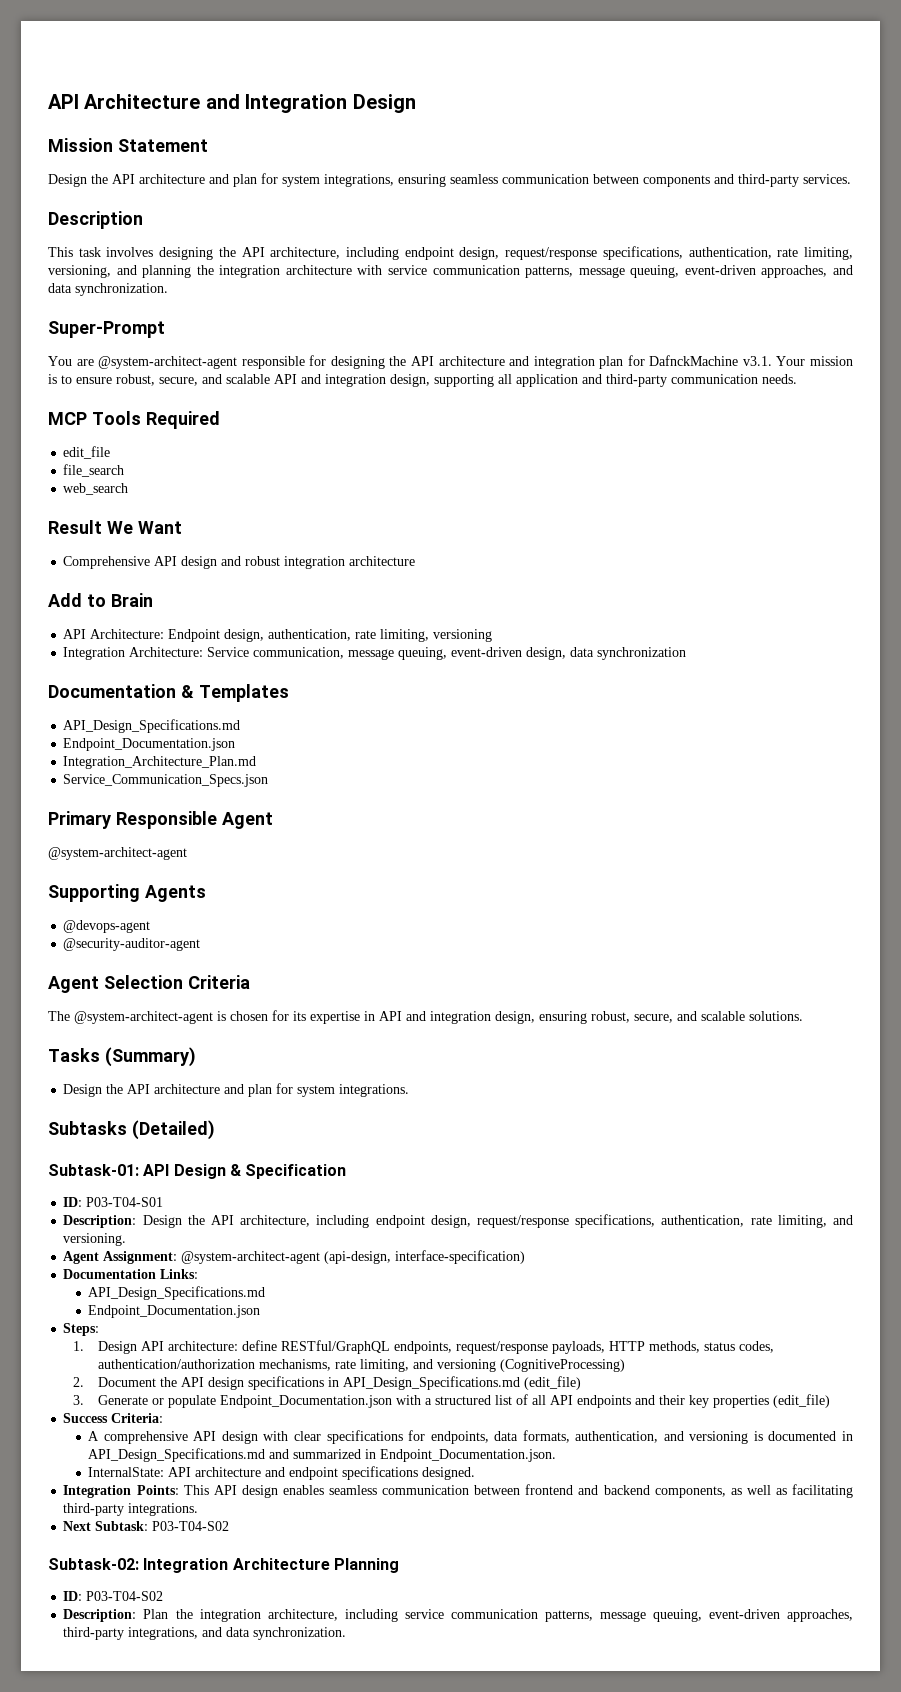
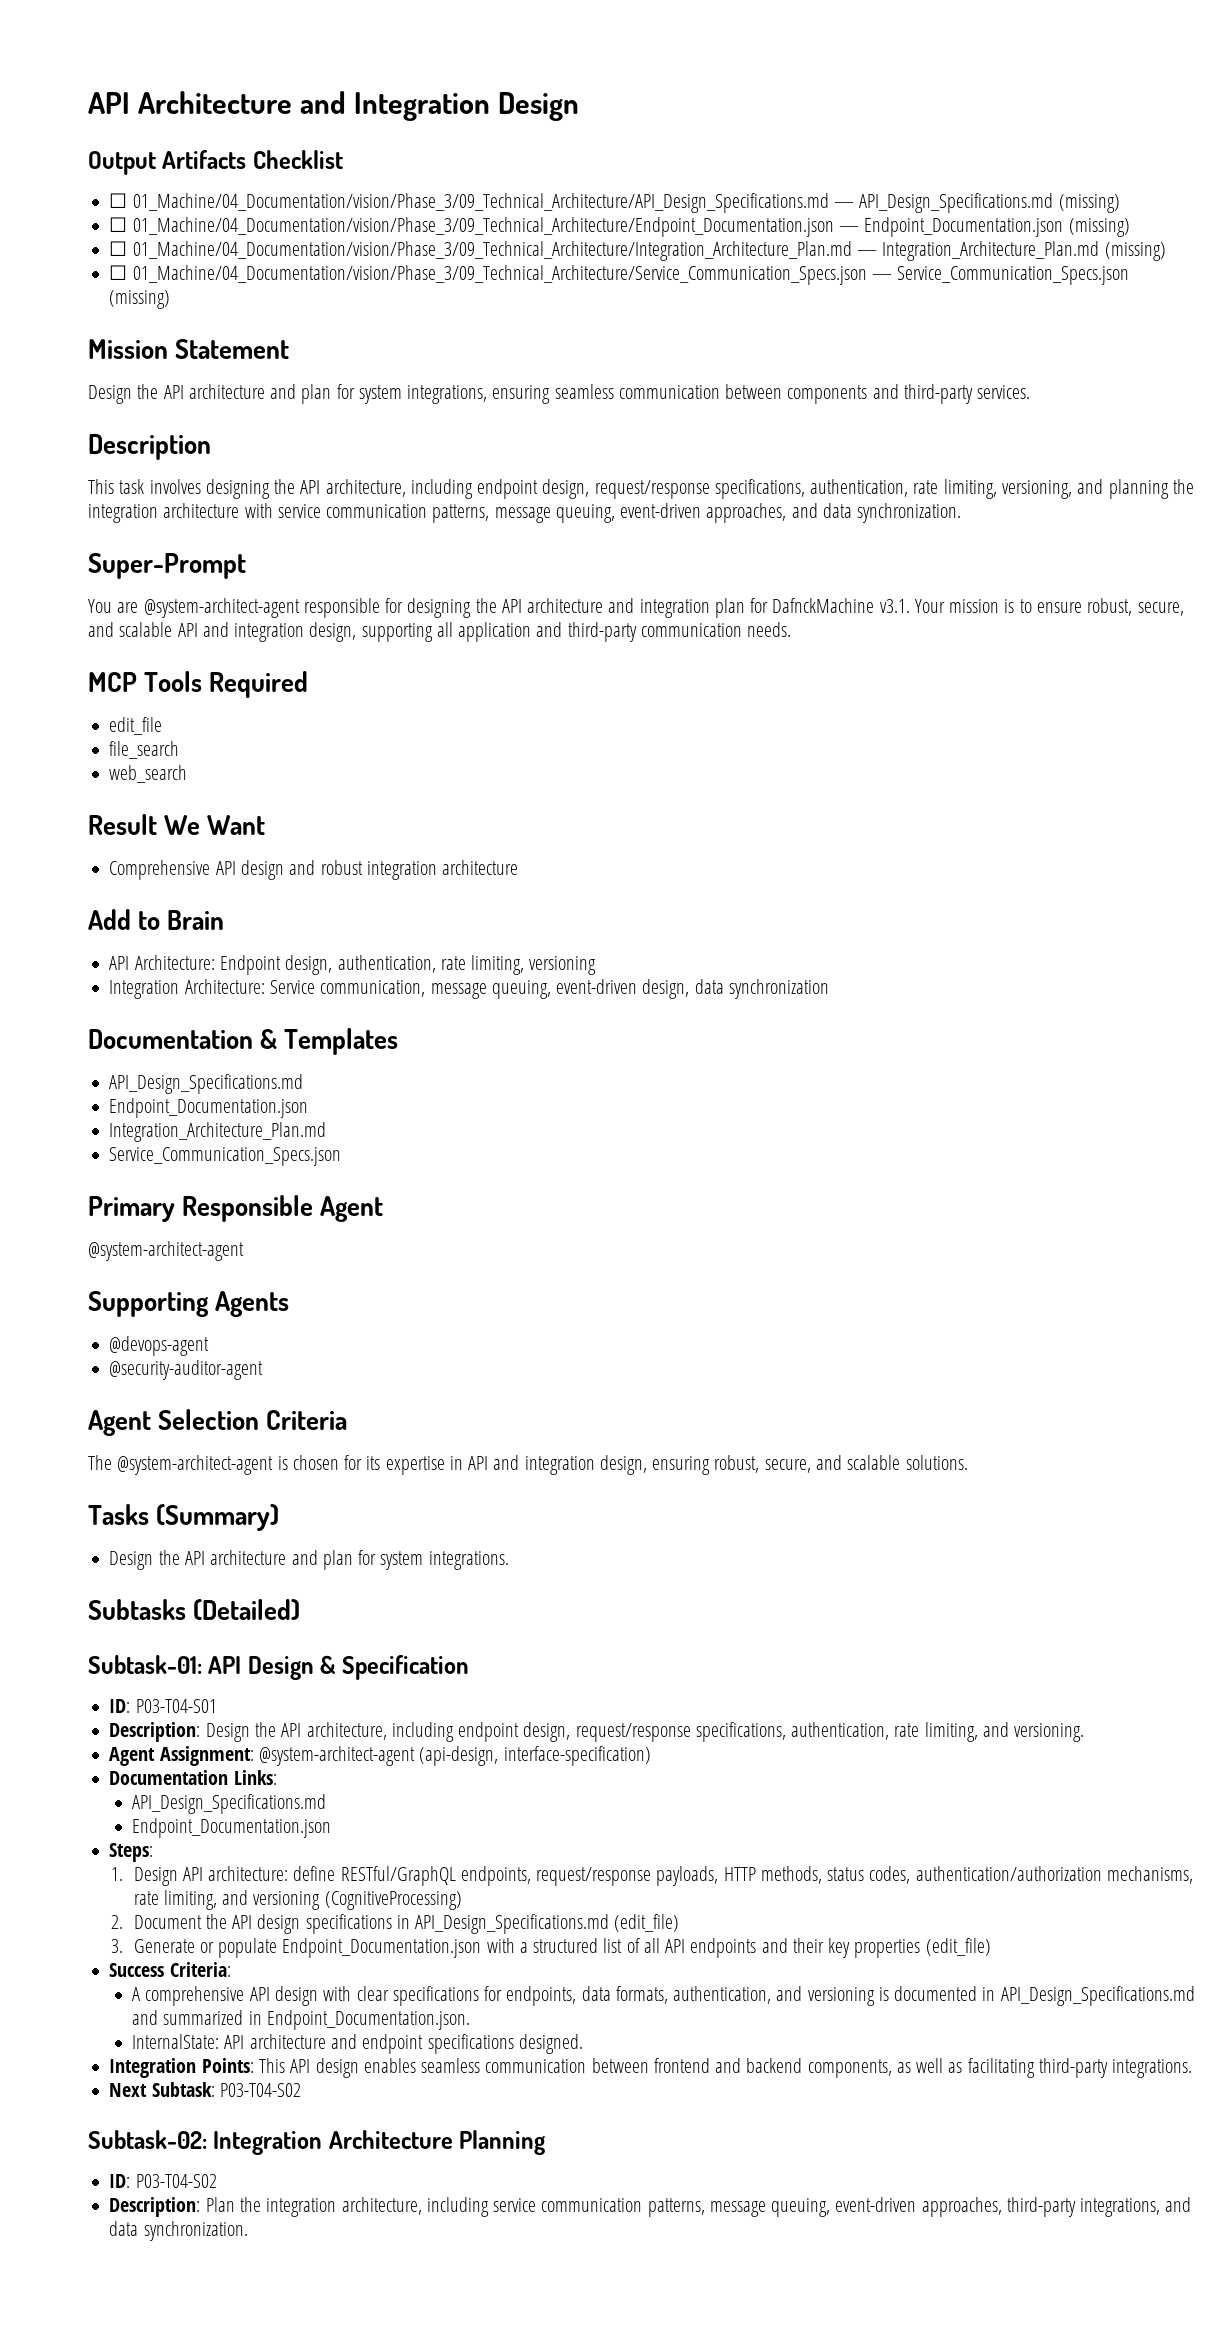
+ Output Artifacts Checklist
+ ☐ 01_Machine/04_Documentation/vision/Phase_3/09_Technical_Architecture/API_Design_Specifications.md — API_Design_Specifications.md (missing)
+ ☐ 01_Machine/04_Documentation/vision/Phase_3/09_Technical_Architecture/Endpoint_Documentation.json — Endpoint_Documentation.json (missing)
+ ☐ 01_Machine/04_Documentation/vision/Phase_3/09_Technical_Architecture/Integration_Architecture_Plan.md — Integration_Architecture_Plan.md (missing)
+ ☐ 01_Machine/04_Documentation/vision/Phase_3/09_Technical_Architecture/Service_Communication_Specs.json — Service_Communication_Specs.json (missing)

